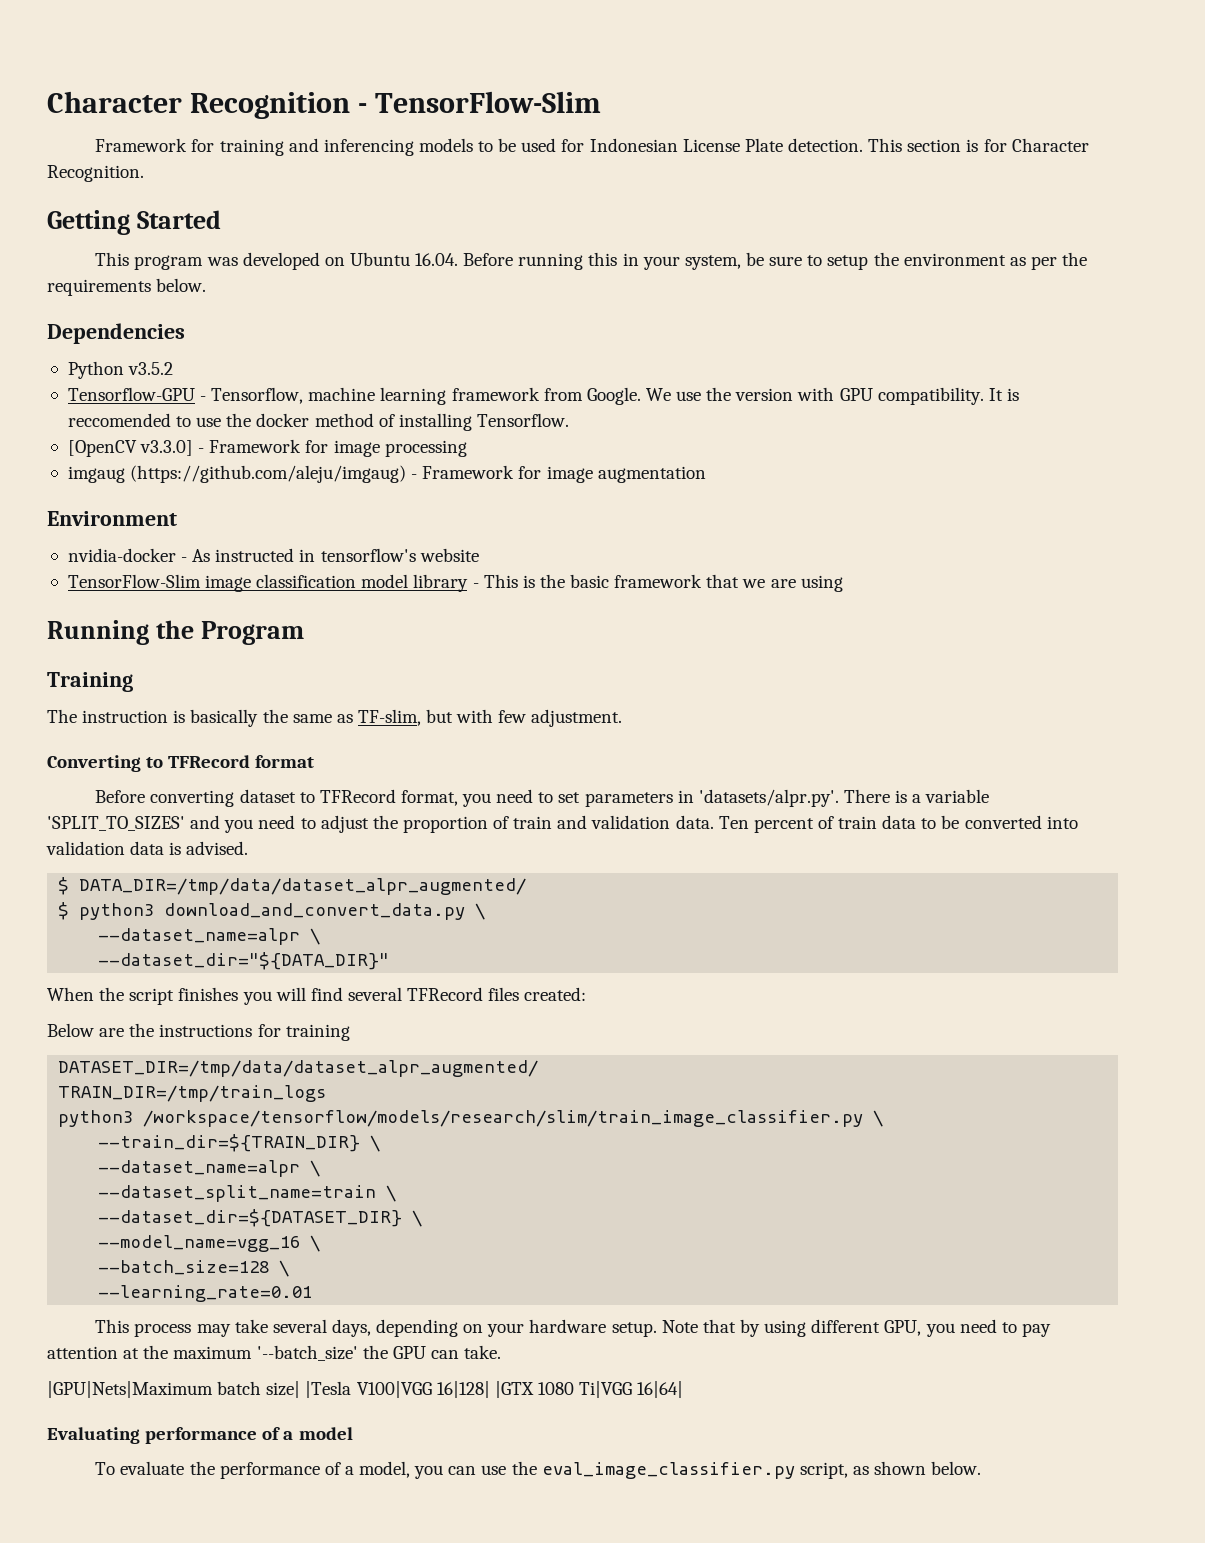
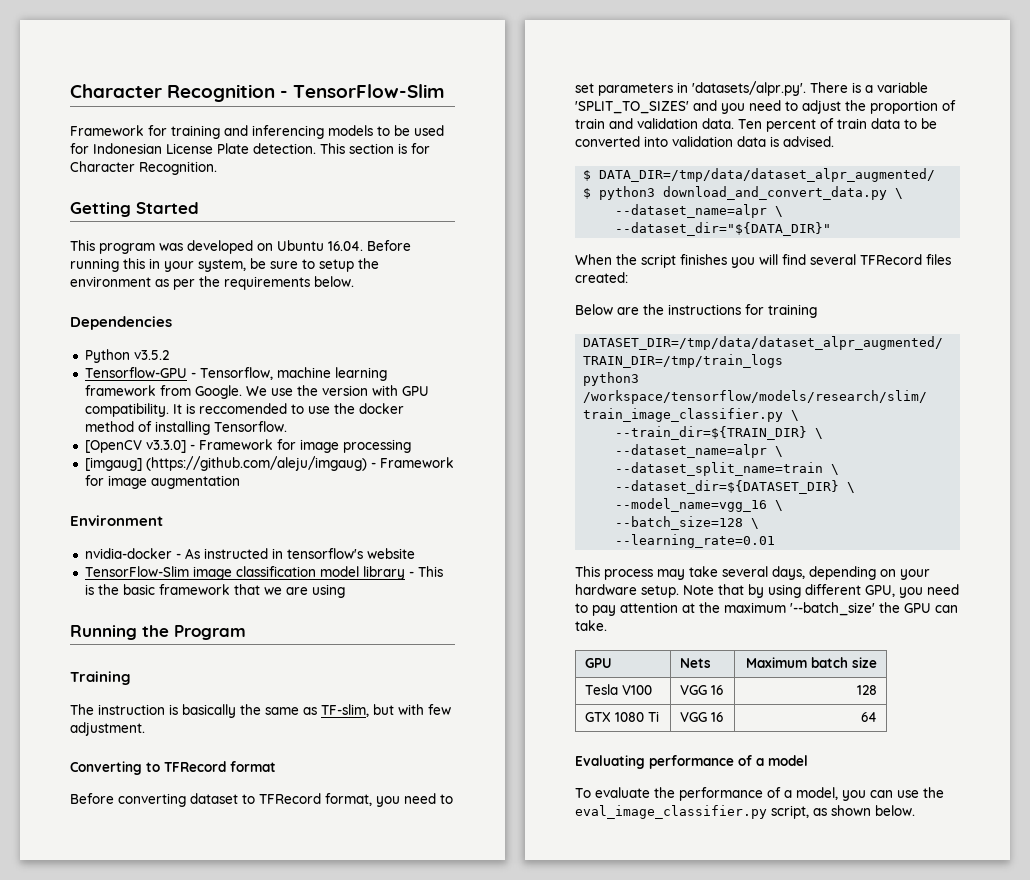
- imgaug (https://github.com/aleju/imgaug) - Framework for image augmentation
+ [imgaug] (https://github.com/aleju/imgaug) - Framework for image augmentation
- |GPU|Nets|Maximum batch size| |Tesla V100|VGG 16|128| |GTX 1080 Ti|VGG 16|64|
+ GPU | Nets | Maximum batch size
+ Tesla V100 | VGG 16 | 128
+ GTX 1080 Ti | VGG 16 | 64

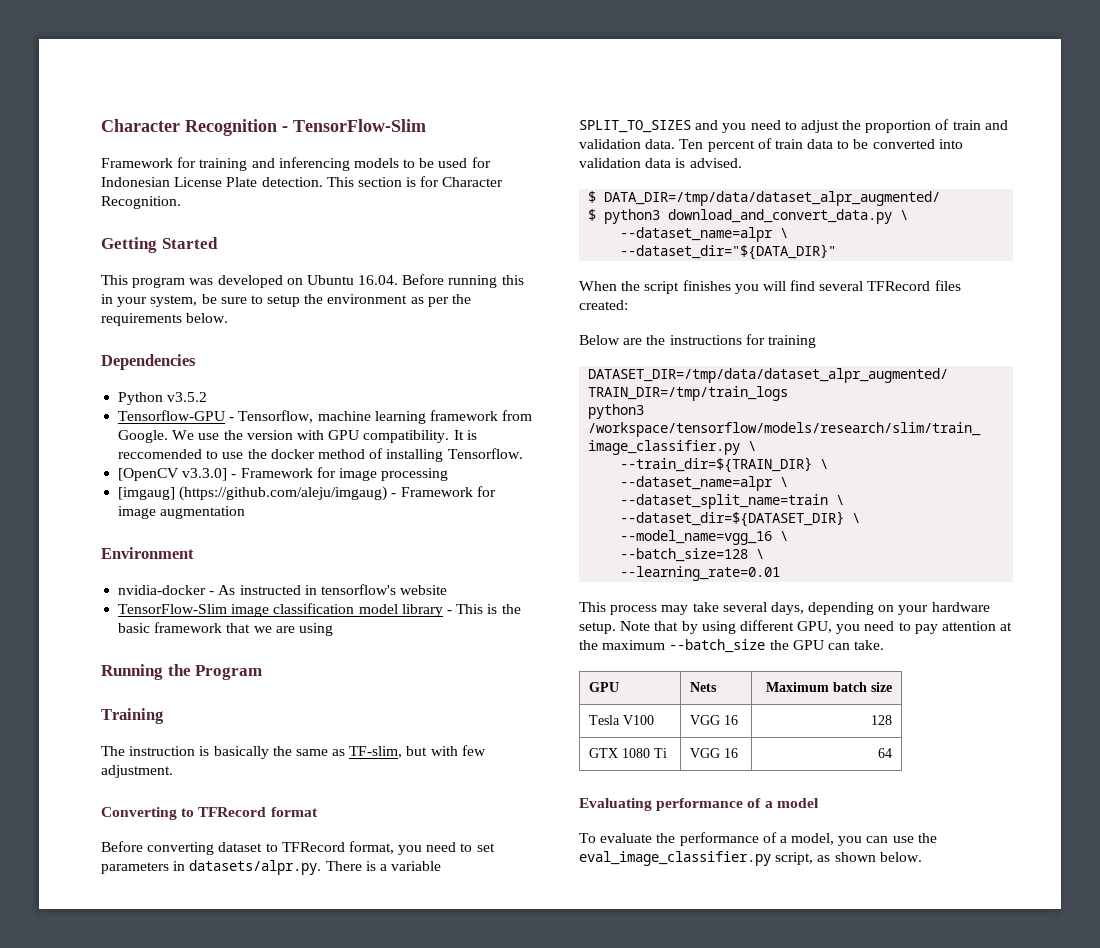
- Before converting dataset to TFRecord format, you need to set parameters in 'datasets/alpr.py'. There is a variable 'SPLIT_TO_SIZES' and you need to adjust the proportion of train and validation data.
+ Before converting dataset to TFRecord format, you need to set parameters in datasets/alpr.py. There is a variable SPLIT_TO_SIZES and you need to adjust the proportion of train and validation data.
- Note that by using different GPU, you need to pay attention at the maximum '--batch_size' the GPU can take.
+ Note that by using different GPU, you need to pay attention at the maximum --batch_size the GPU can take.

